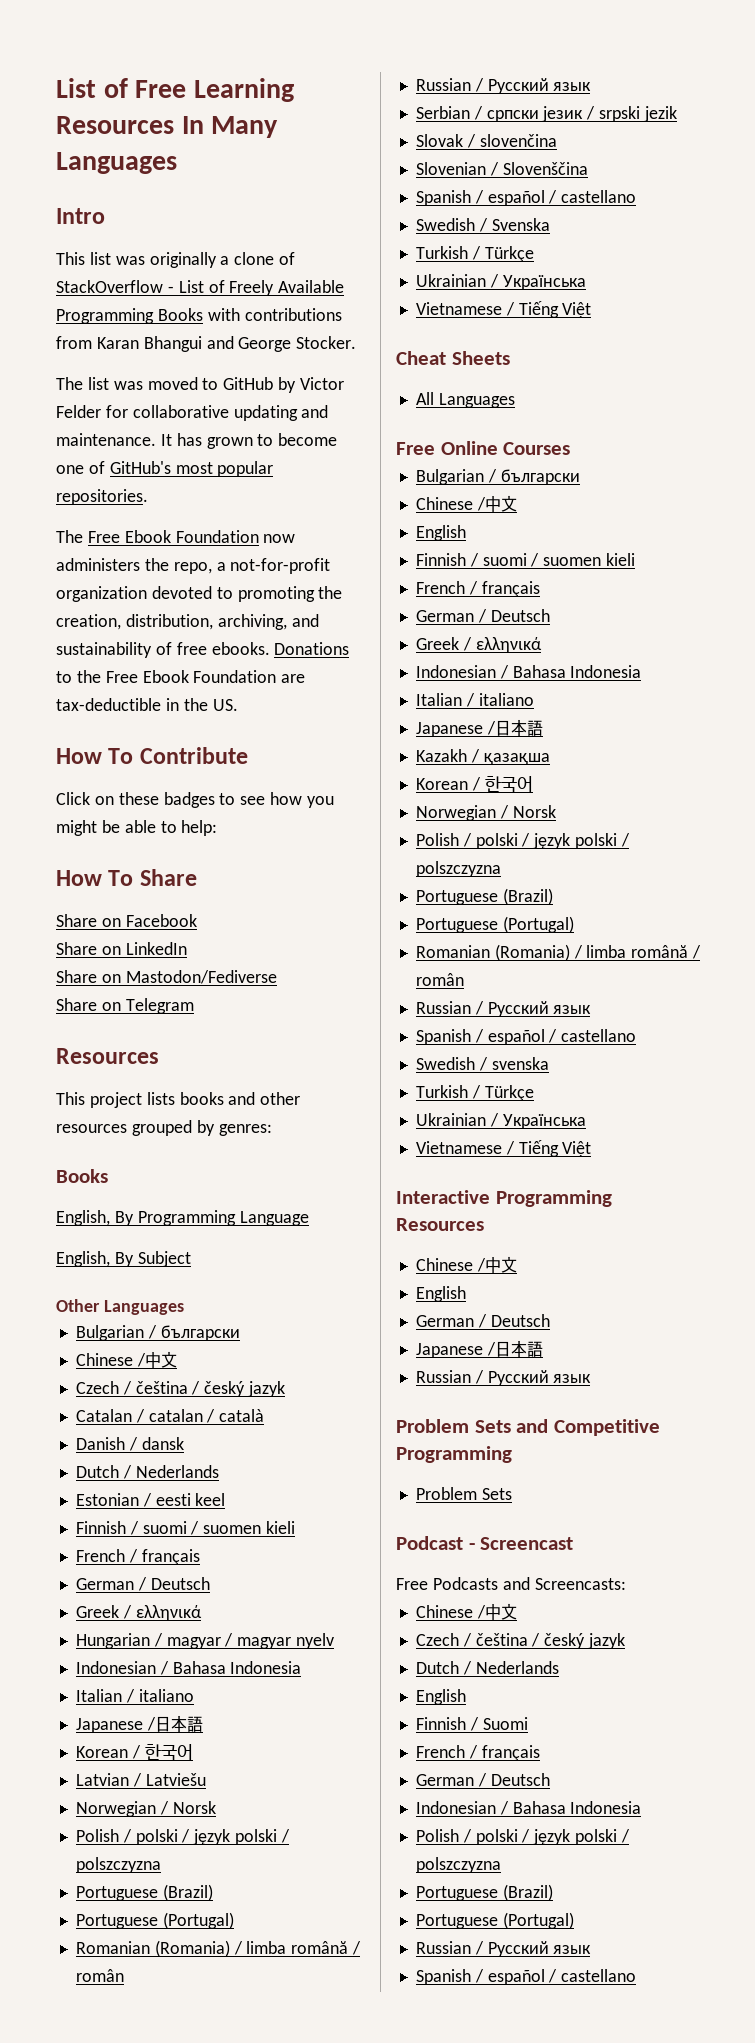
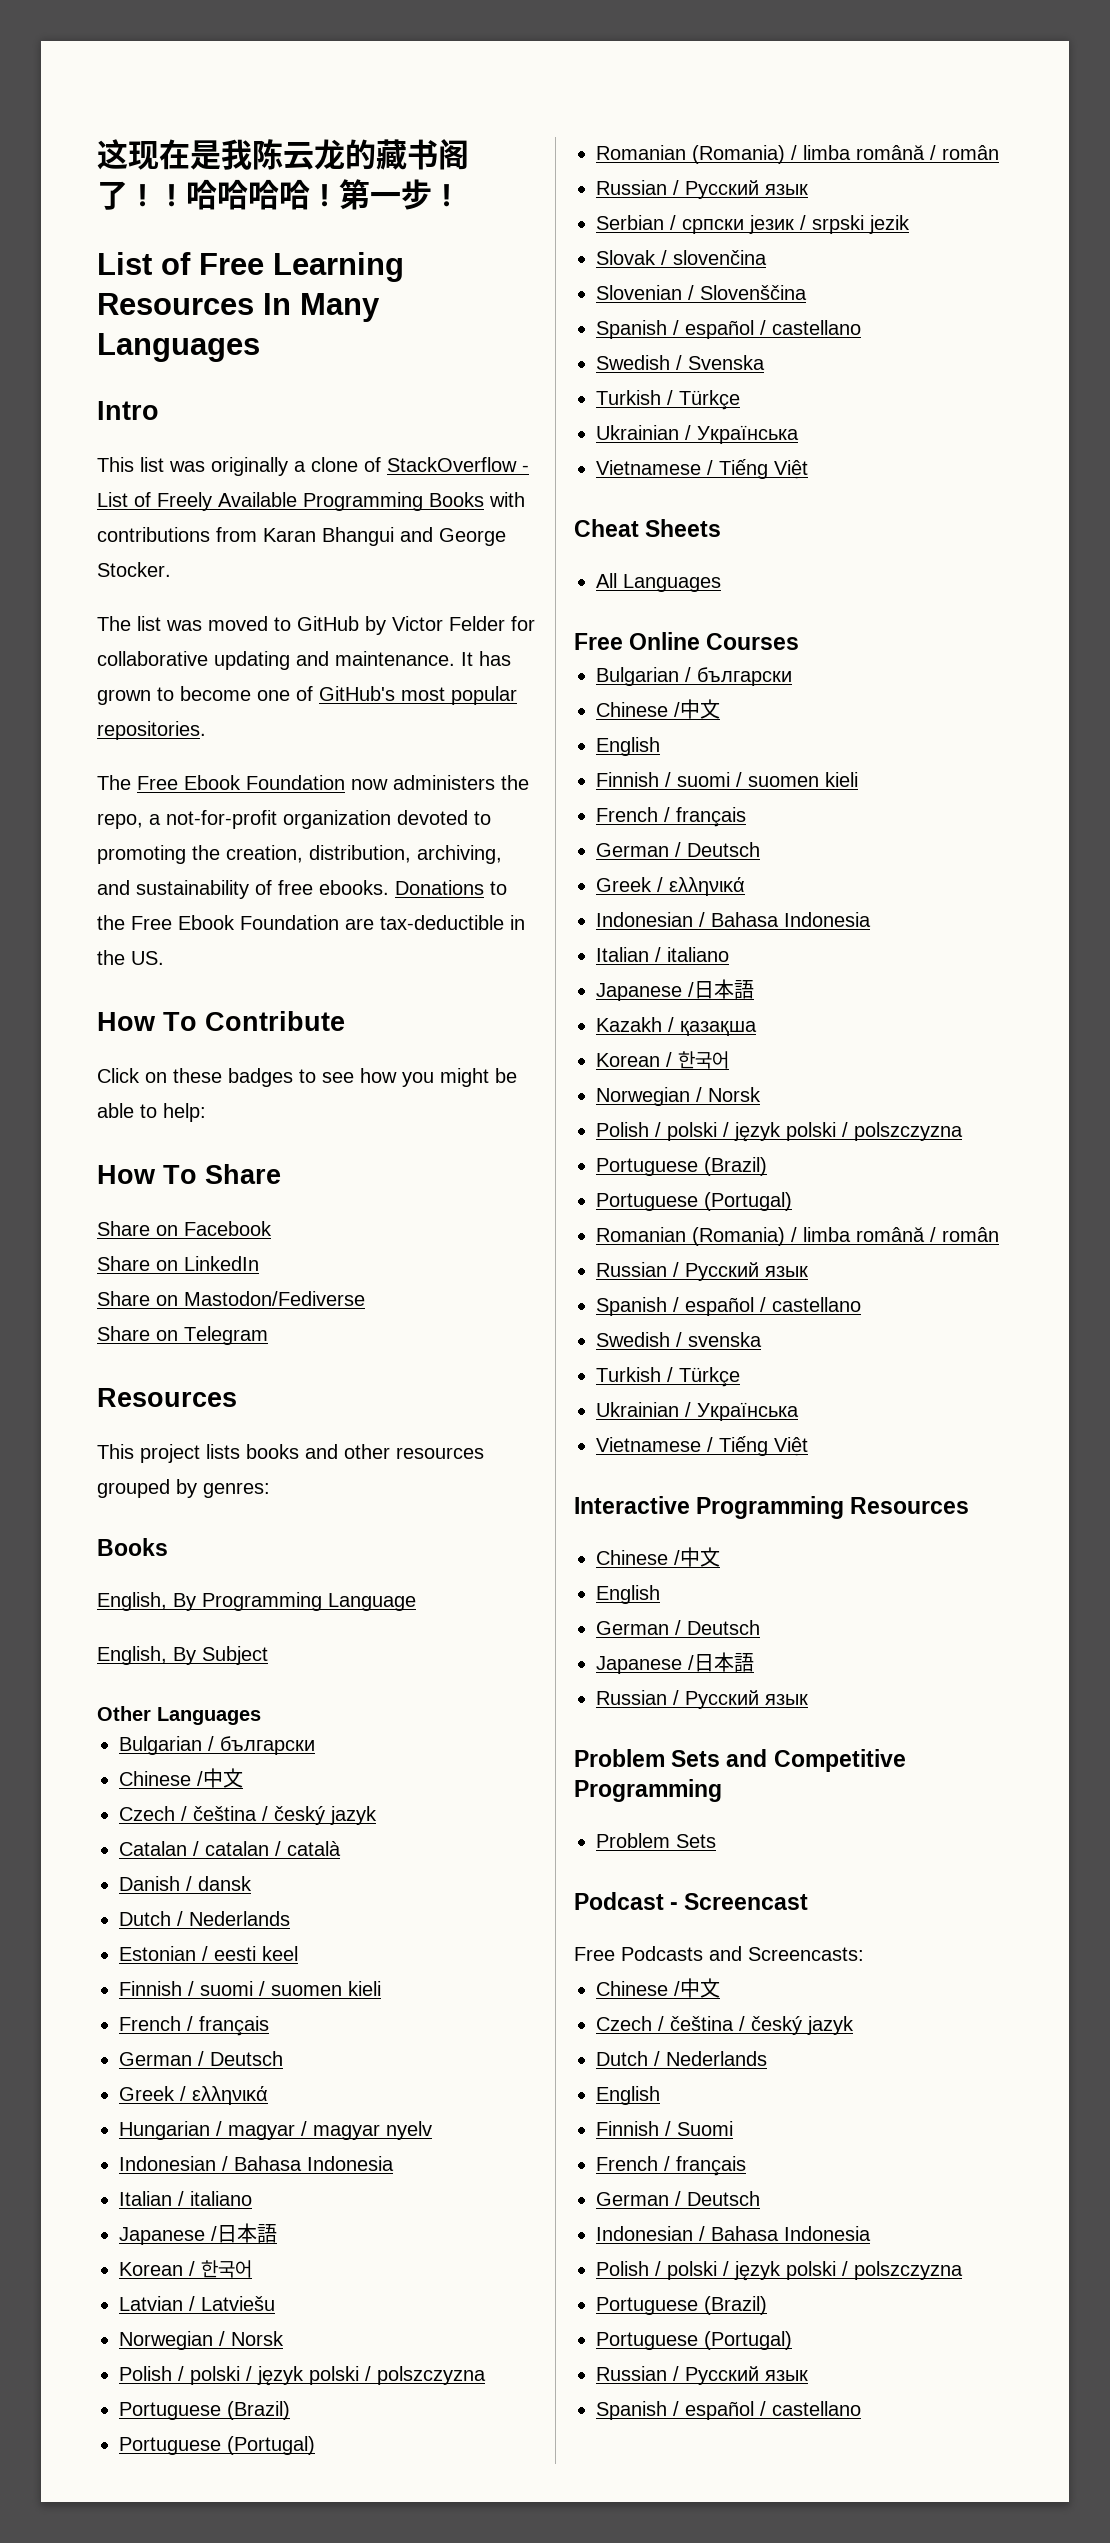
+ 这现在是我陈云龙的藏书阁了！！哈哈哈哈！第一步！

